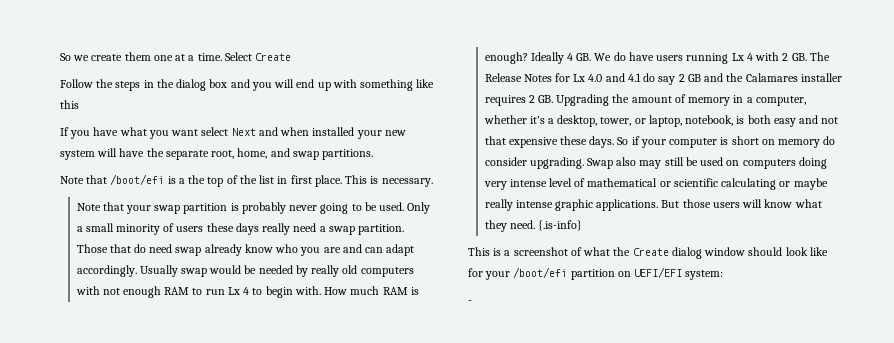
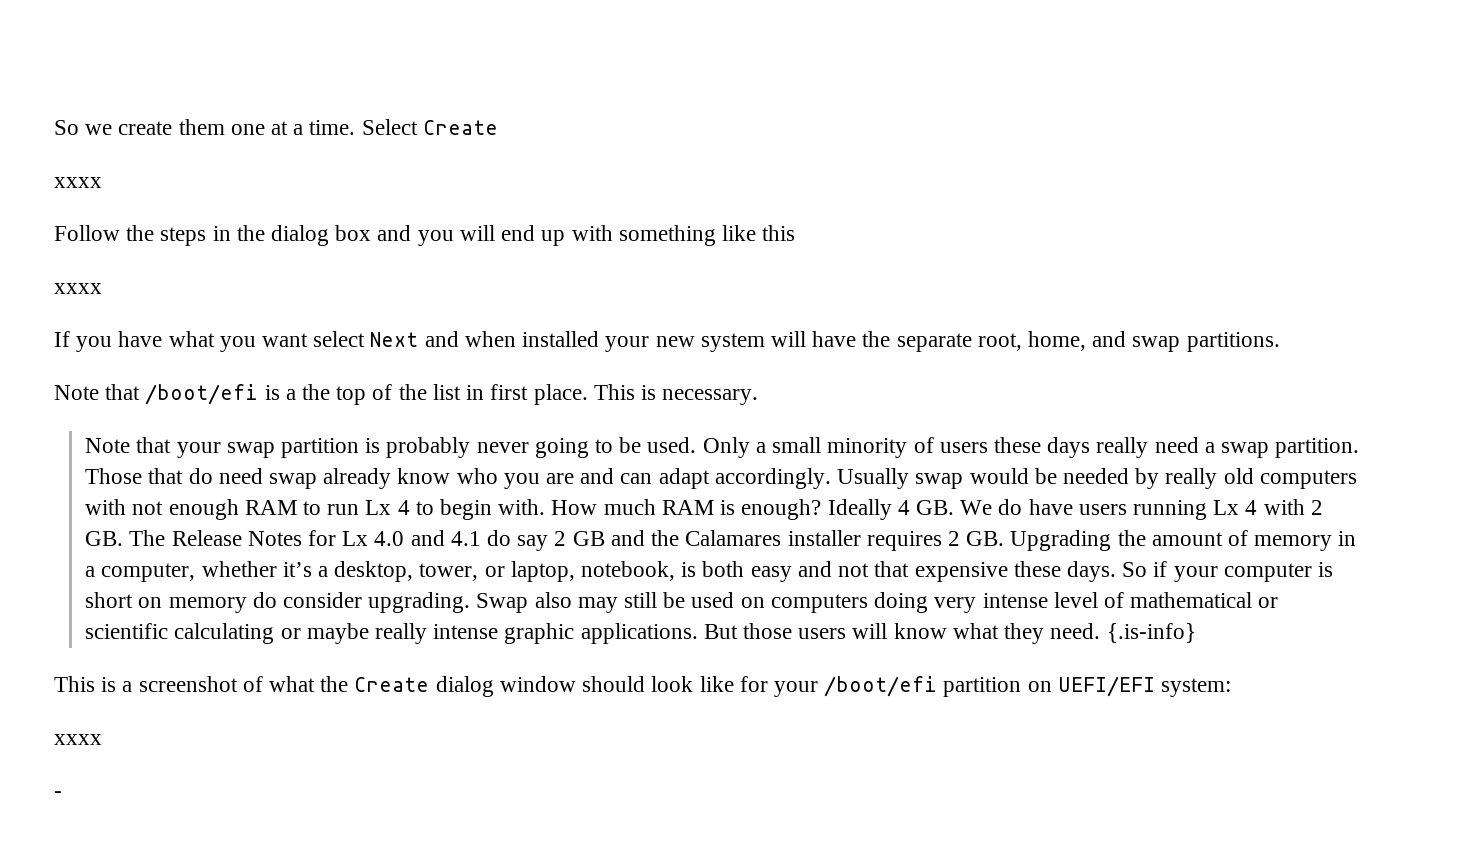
  Select Create
+ xxxx
  Follow the steps in the dialog box and you will end up with something like this
+ xxxx
  This is a screenshot of what the Create dialog window should look like for your /boot/efi partition on UEFI/EFI system:
+ xxxx

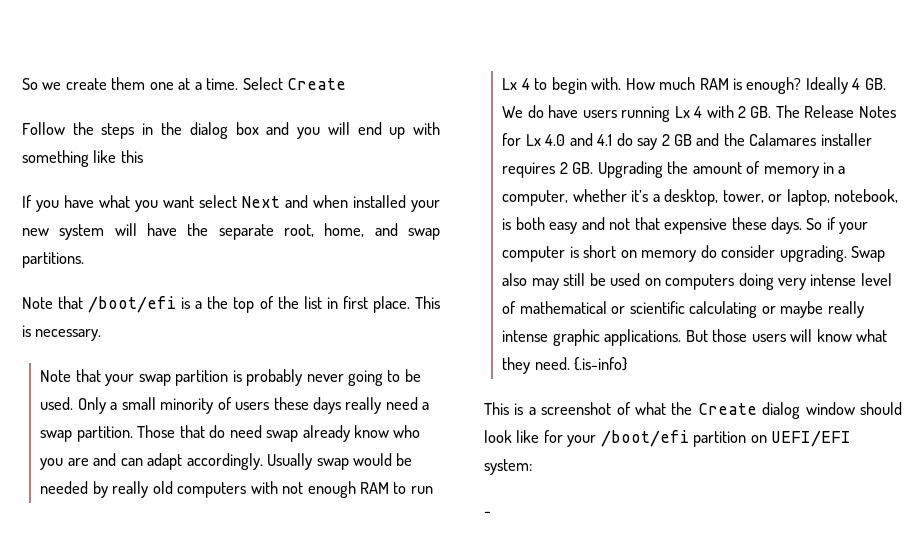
  Select Create
- xxxx
  Follow the steps in the dialog box and you will end up with something like this
- xxxx
  This is a screenshot of what the Create dialog window should look like for your /boot/efi partition on UEFI/EFI system:
- xxxx

